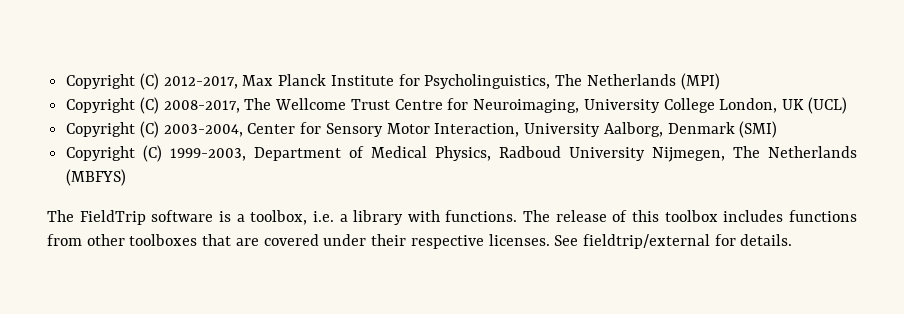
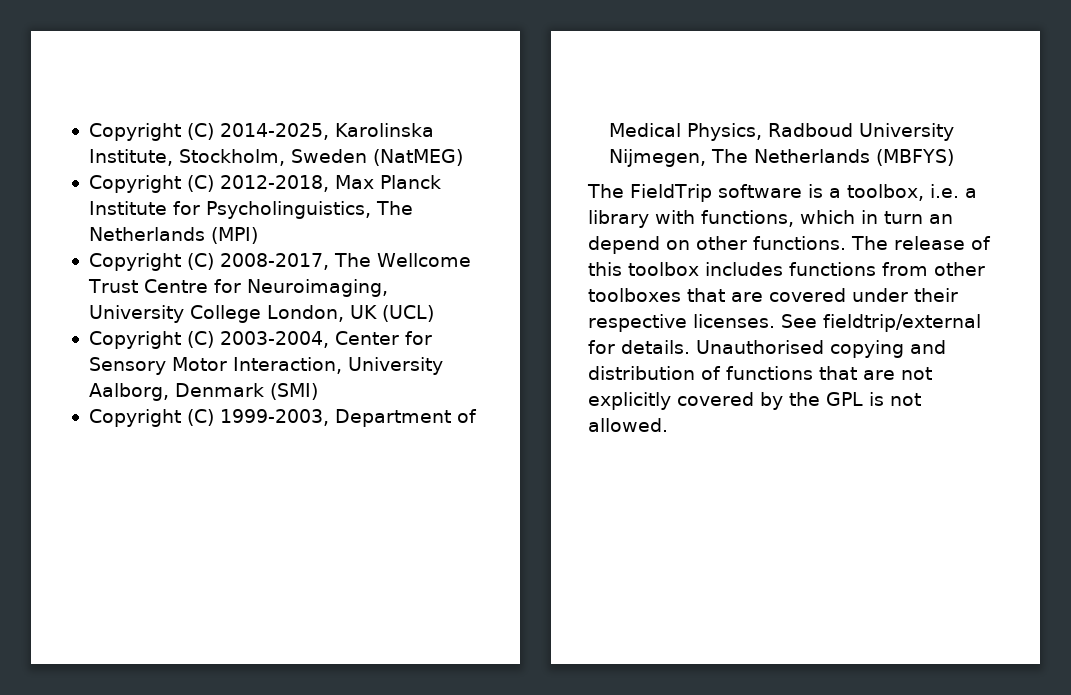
- Copyright (C) 2012-2017, Max Planck Institute for Psycholinguistics, The Netherlands (MPI)
+ Copyright (C) 2014-2025, Karolinska Institute, Stockholm, Sweden (NatMEG)
+ Copyright (C) 2012-2018, Max Planck Institute for Psycholinguistics, The Netherlands (MPI)
- The FieldTrip software is a toolbox, i.e. a library with functions.
+ The FieldTrip software is a toolbox, i.e. a library with functions, which in turn an depend on other functions.
+ Unauthorised copying and distribution of functions that are not explicitly covered by the GPL is not allowed.

